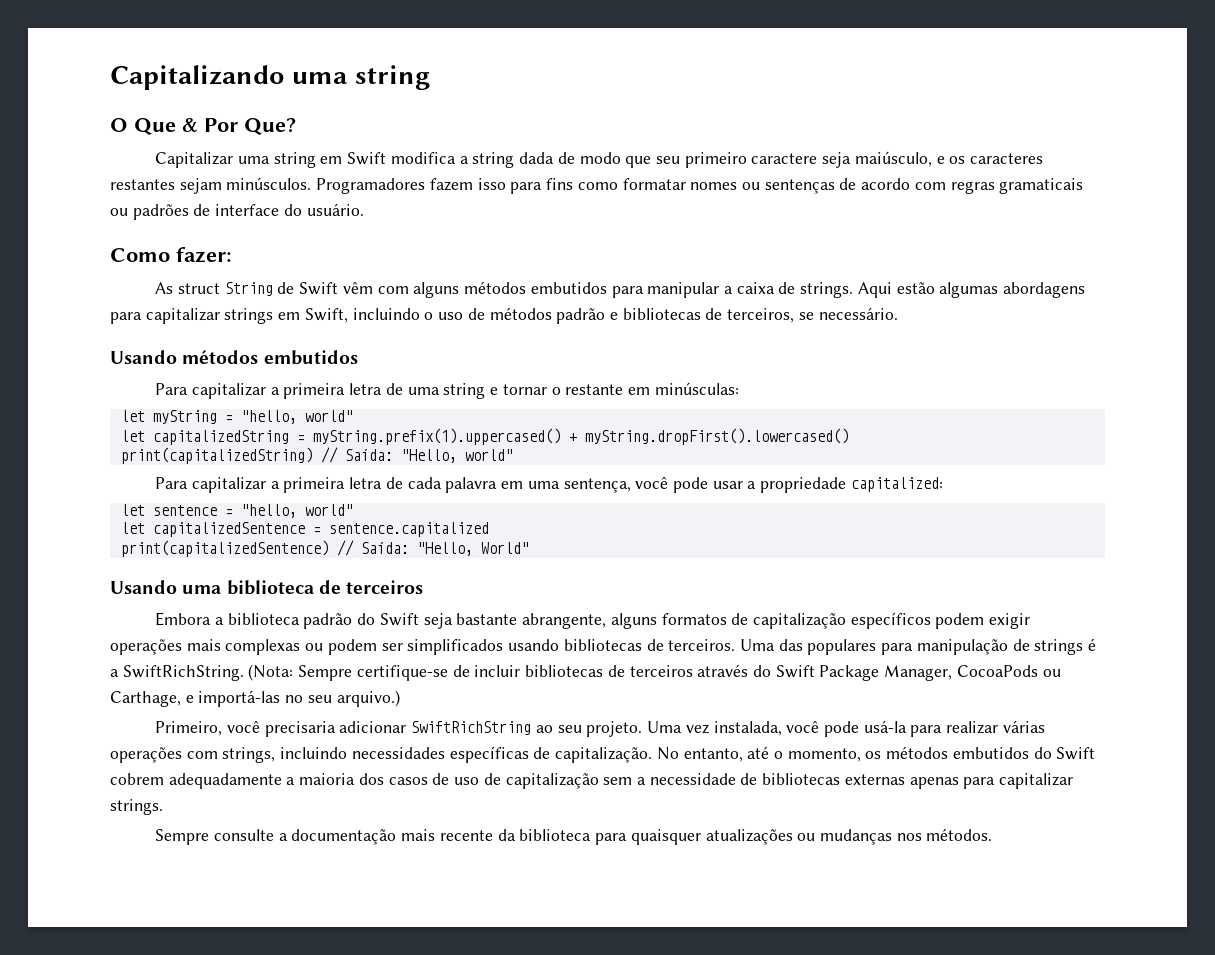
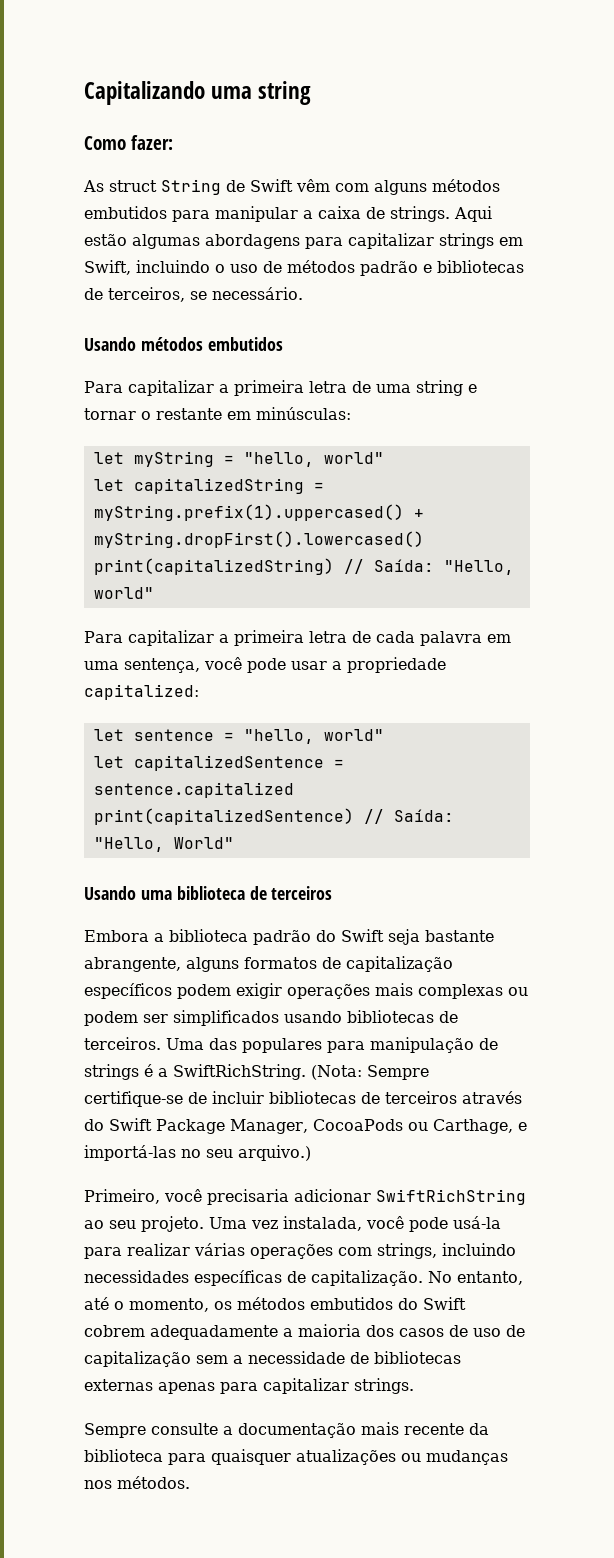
- O Que & Por Que?
- Capitalizar uma string em Swift modifica a string dada de modo que seu primeiro caractere seja maiúsculo, e os caracteres restantes sejam minúsculos. Programadores fazem isso para fins como formatar nomes ou sentenças de acordo com regras gramaticais ou padrões de interface do usuário.

